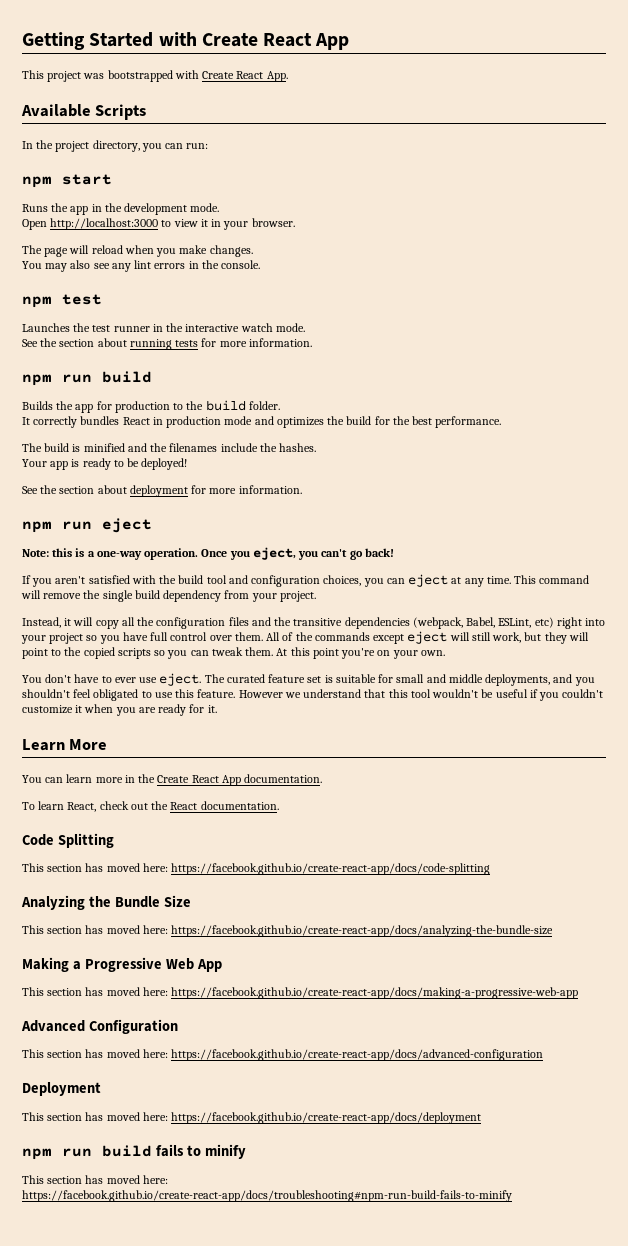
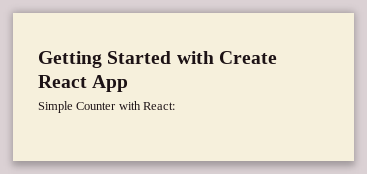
- This project was bootstrapped with Create React App.
- Available Scripts
- In the project directory, you can run:
- npm start
- Runs the app in the development mode.
- Open http://localhost:3000 to view it in your browser.
- The page will reload when you make changes.
- You may also see any lint errors in the console.
- npm test
- Launches the test runner in the interactive watch mode.
- See the section about running tests for more information.
- npm run build
- Builds the app for production to the build folder.
- It correctly bundles React in production mode and optimizes the build for the best performance.
- The build is minified and the filenames include the hashes.
- Your app is ready to be deployed!
- See the section about deployment for more information.
- npm run eject
- Note: this is a one-way operation. Once you eject, you can't go back!
- If you aren't satisfied with the build tool and configuration choices, you can eject at any time. This command will remove the single build dependency from your project.
- Instead, it will copy all the configuration files and the transitive dependencies (webpack, Babel, ESLint, etc) right into your project so you have full control over them. All of the commands except eject will still work, but they will point to the copied scripts so you can tweak them. At this point you're on your own.
- You don't have to ever use eject. The curated feature set is suitable for small and middle deployments, and you shouldn't feel obligated to use this feature. However we understand that this tool wouldn't be useful if you couldn't customize it when you are ready for it.
- Learn More
- You can learn more in the Create React App documentation.
- To learn React, check out the React documentation.
- Code Splitting
- This section has moved here: https://facebook.github.io/create-react-app/docs/code-splitting
- Analyzing the Bundle Size
- This section has moved here: https://facebook.github.io/create-react-app/docs/analyzing-the-bundle-size
- Making a Progressive Web App
- This section has moved here: https://facebook.github.io/create-react-app/docs/making-a-progressive-web-app
- Advanced Configuration
- This section has moved here: https://facebook.github.io/create-react-app/docs/advanced-configuration
- Deployment
- This section has moved here: https://facebook.github.io/create-react-app/docs/deployment
- npm run build fails to minify
- This section has moved here: https://facebook.github.io/create-react-app/docs/troubleshooting#npm-run-build-fails-to-minify
+ Simple Counter with React:

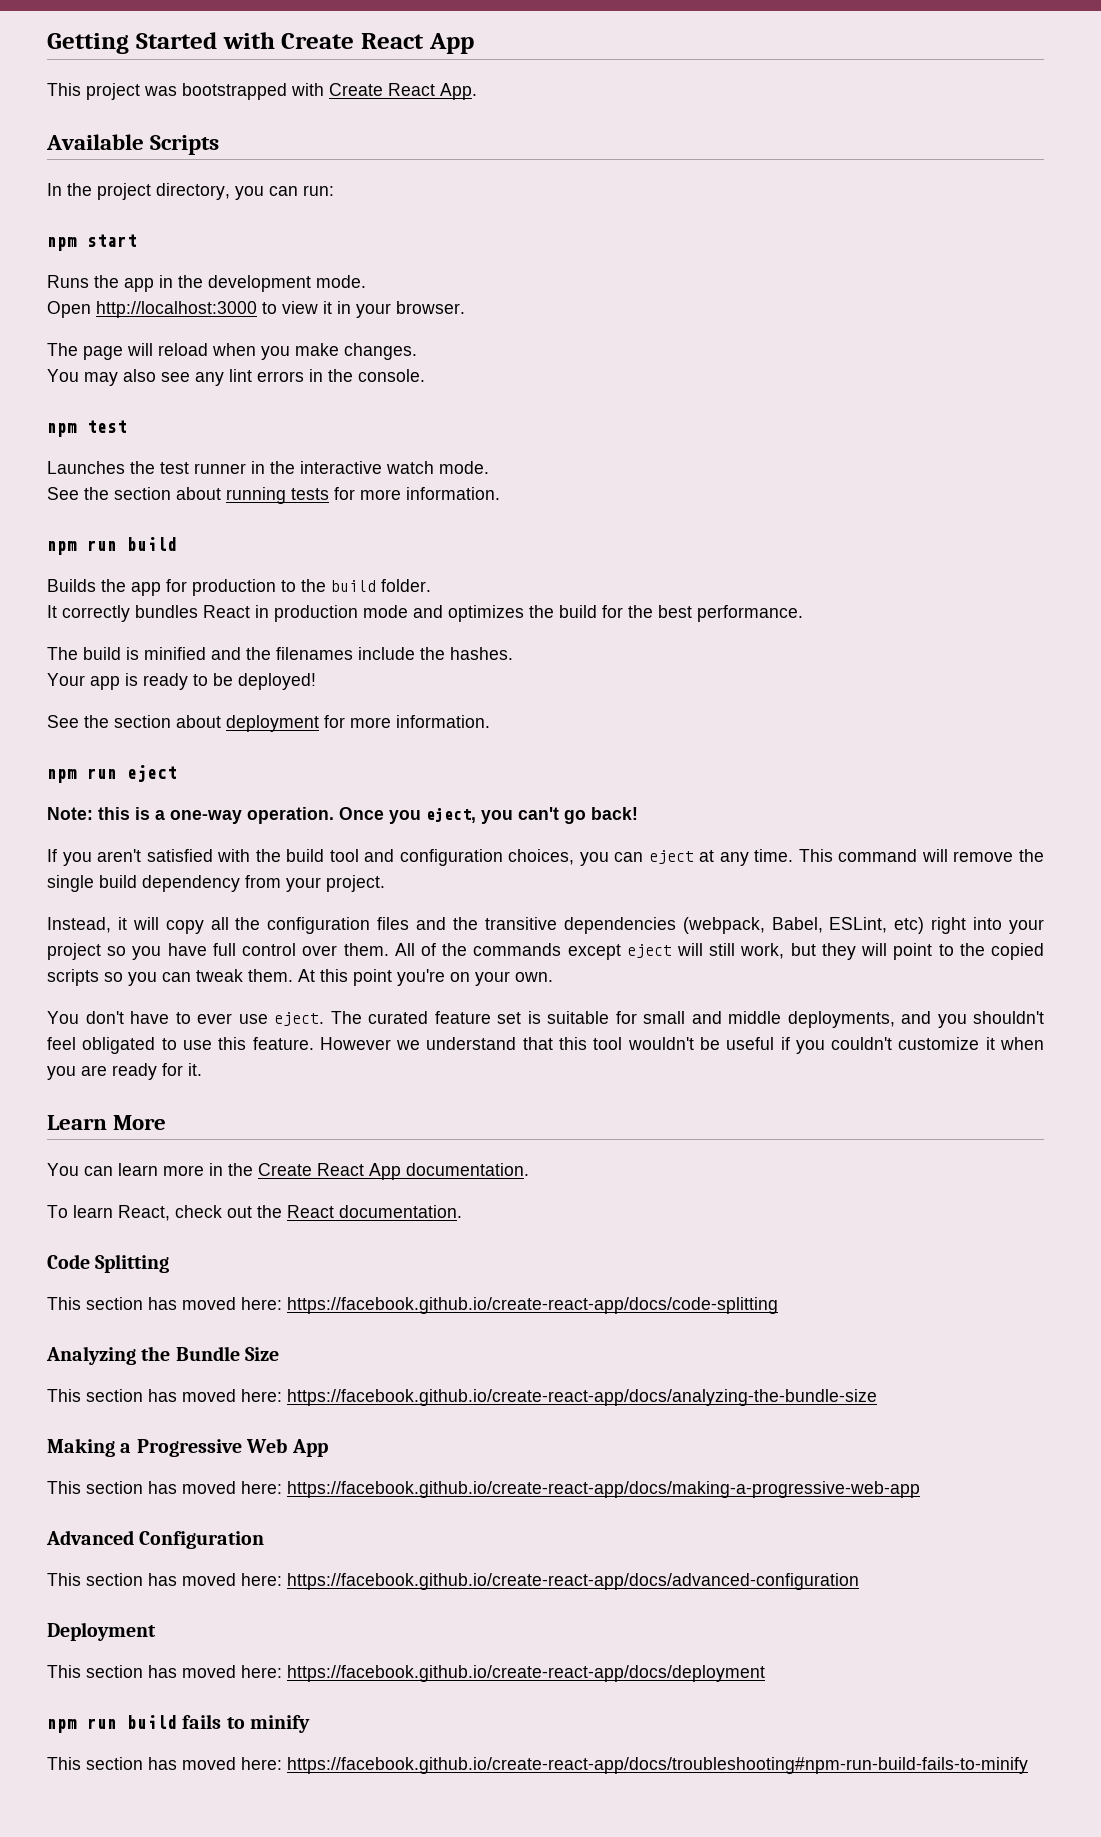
- Simple Counter with React:
+ This project was bootstrapped with Create React App.
+ Available Scripts
+ In the project directory, you can run:
+ npm start
+ Runs the app in the development mode.
+ Open http://localhost:3000 to view it in your browser.
+ The page will reload when you make changes.
+ You may also see any lint errors in the console.
+ npm test
+ Launches the test runner in the interactive watch mode.
+ See the section about running tests for more information.
+ npm run build
+ Builds the app for production to the build folder.
+ It correctly bundles React in production mode and optimizes the build for the best performance.
+ The build is minified and the filenames include the hashes.
+ Your app is ready to be deployed!
+ See the section about deployment for more information.
+ npm run eject
+ Note: this is a one-way operation. Once you eject, you can't go back!
+ If you aren't satisfied with the build tool and configuration choices, you can eject at any time. This command will remove the single build dependency from your project.
+ Instead, it will copy all the configuration files and the transitive dependencies (webpack, Babel, ESLint, etc) right into your project so you have full control over them. All of the commands except eject will still work, but they will point to the copied scripts so you can tweak them. At this point you're on your own.
+ You don't have to ever use eject. The curated feature set is suitable for small and middle deployments, and you shouldn't feel obligated to use this feature. However we understand that this tool wouldn't be useful if you couldn't customize it when you are ready for it.
+ Learn More
+ You can learn more in the Create React App documentation.
+ To learn React, check out the React documentation.
+ Code Splitting
+ This section has moved here: https://facebook.github.io/create-react-app/docs/code-splitting
+ Analyzing the Bundle Size
+ This section has moved here: https://facebook.github.io/create-react-app/docs/analyzing-the-bundle-size
+ Making a Progressive Web App
+ This section has moved here: https://facebook.github.io/create-react-app/docs/making-a-progressive-web-app
+ Advanced Configuration
+ This section has moved here: https://facebook.github.io/create-react-app/docs/advanced-configuration
+ Deployment
+ This section has moved here: https://facebook.github.io/create-react-app/docs/deployment
+ npm run build fails to minify
+ This section has moved here: https://facebook.github.io/create-react-app/docs/troubleshooting#npm-run-build-fails-to-minify

